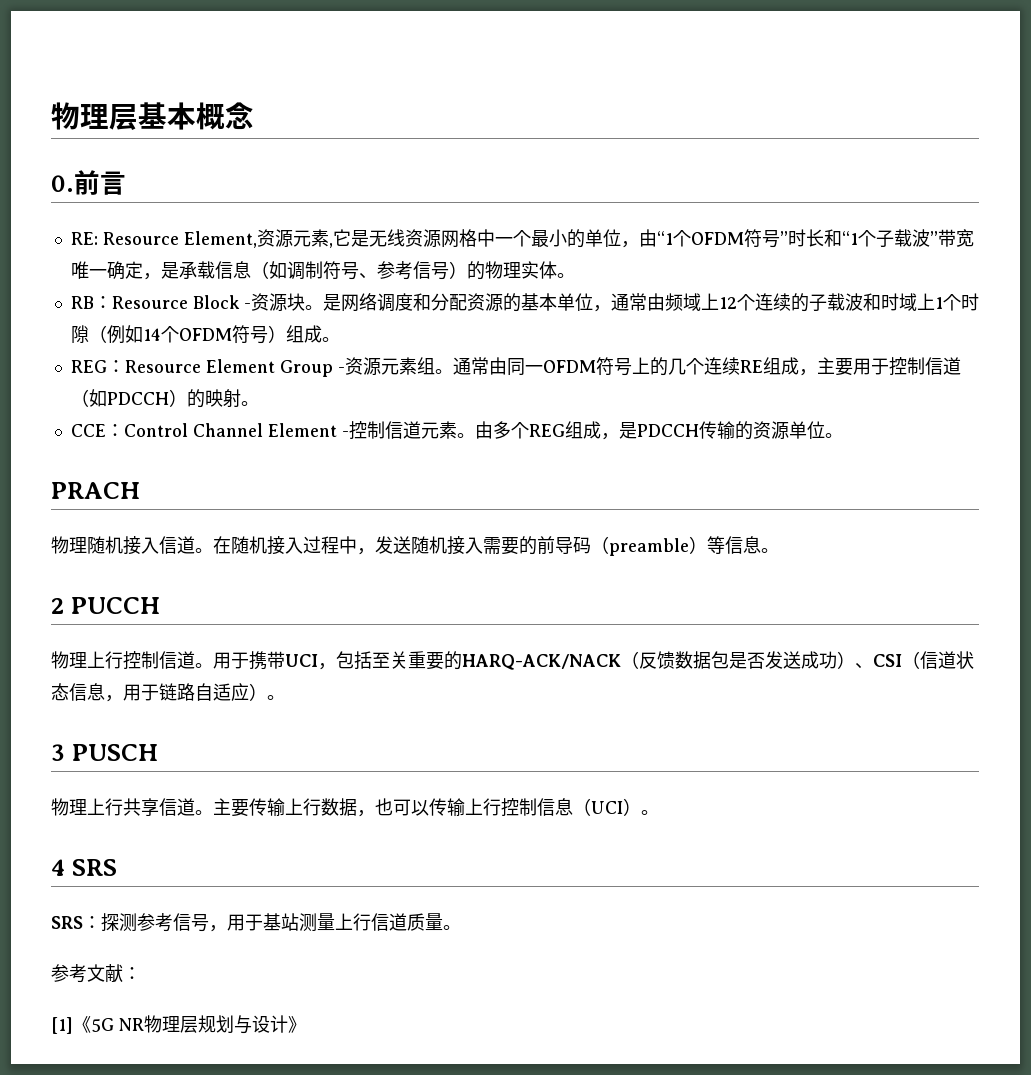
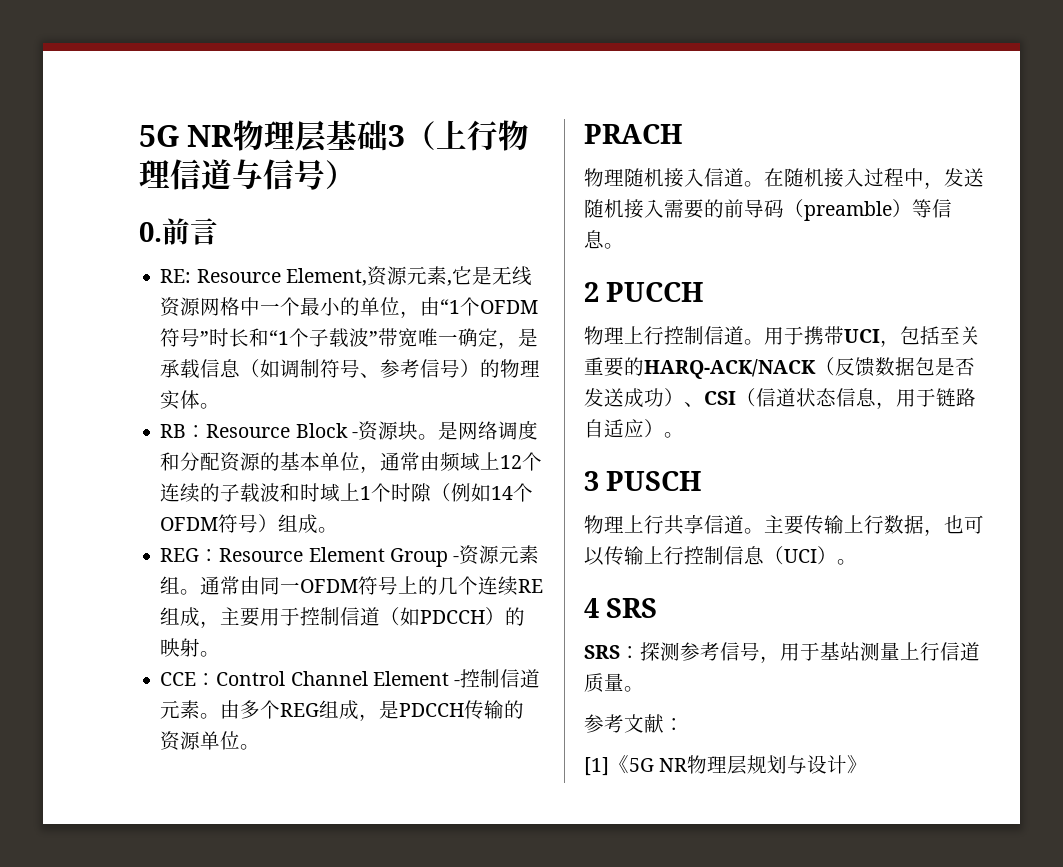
- 物理层基本概念
+ 5G NR物理层基础3（上行物理信道与信号）

